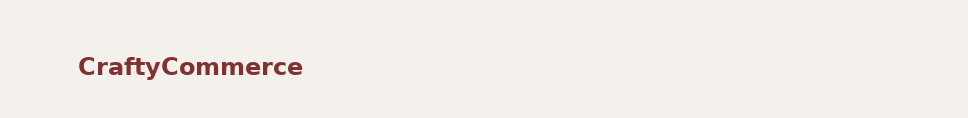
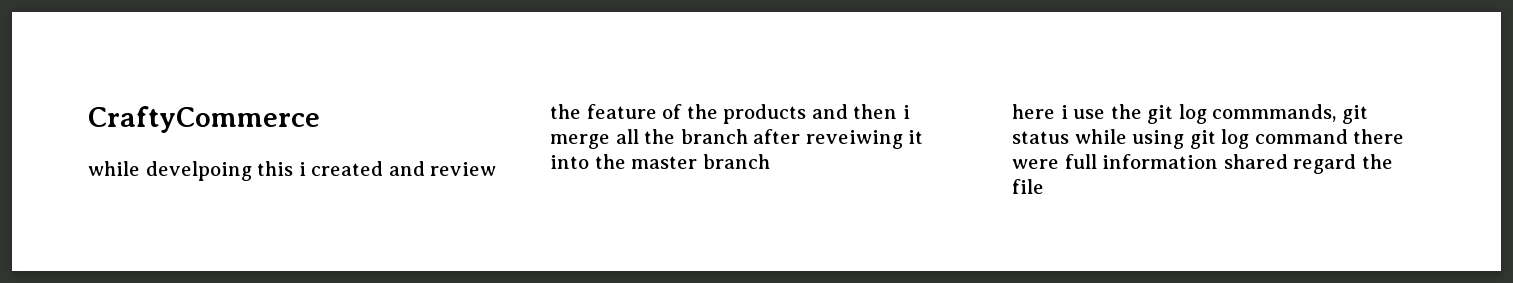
+ while develpoing this i created and review the feature of the products and then i merge all the branch after reveiwing it into the master branch
+ here i use the git log commmands, git status while using git log command there were full information shared regard the file

